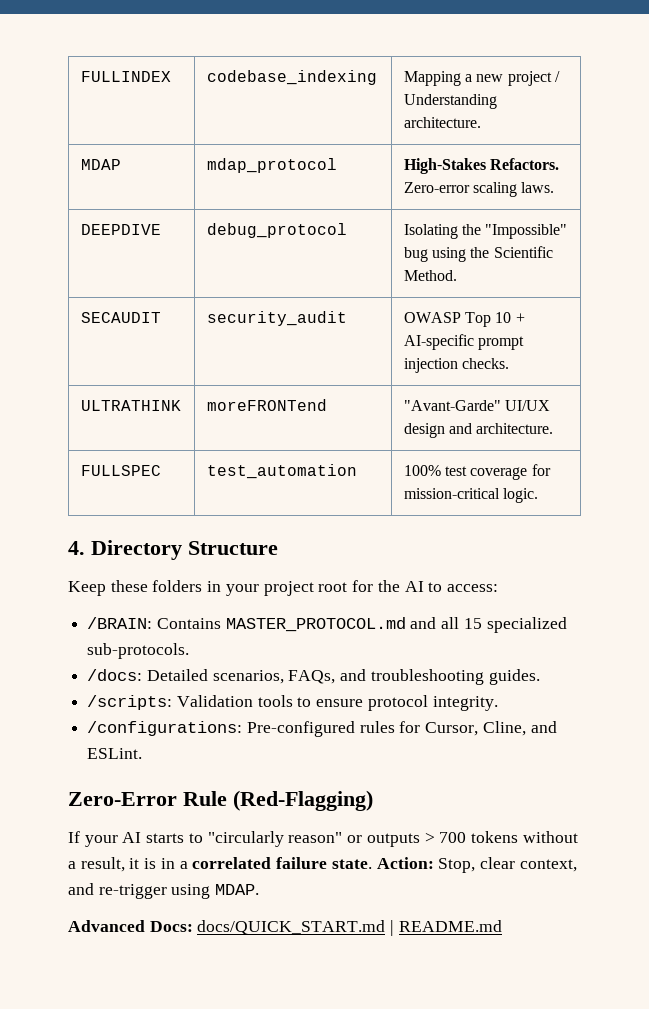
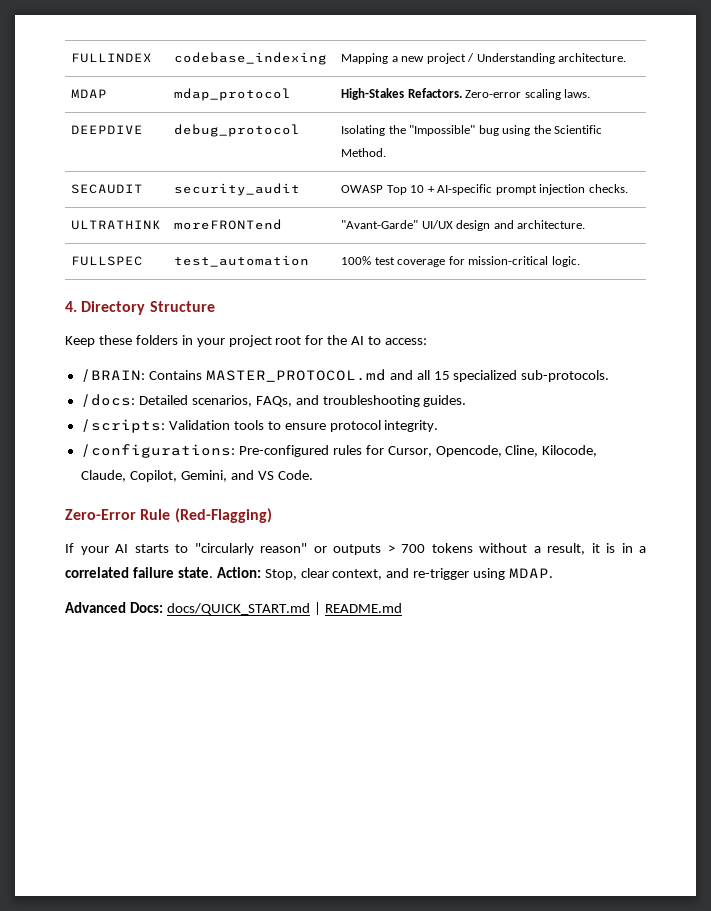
- /configurations: Pre-configured rules for Cursor, Cline, and ESLint.
+ /configurations: Pre-configured rules for Cursor, Opencode, Cline, Kilocode, Claude, Copilot, Gemini, and VS Code.

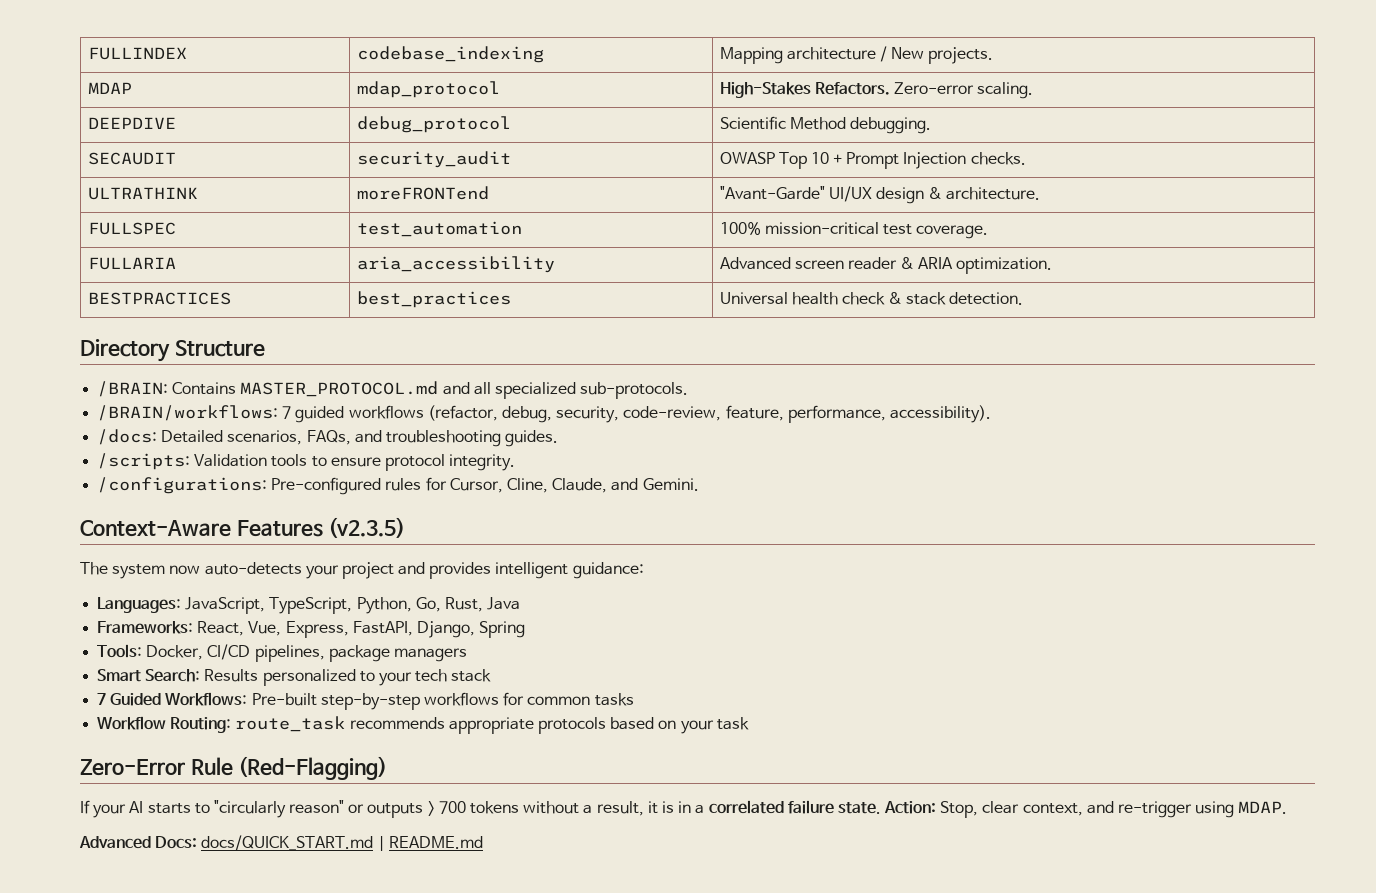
- FULLINDEX | codebase_indexing | Mapping a new project / Understanding architecture.
+ FULLINDEX | codebase_indexing | Mapping architecture / New projects.
- MDAP | mdap_protocol | High-Stakes Refactors. Zero-error scaling laws.
+ MDAP | mdap_protocol | High-Stakes Refactors. Zero-error scaling.
- DEEPDIVE | debug_protocol | Isolating the "Impossible" bug using the Scientific Method.
+ DEEPDIVE | debug_protocol | Scientific Method debugging.
- SECAUDIT | security_audit | OWASP Top 10 + AI-specific prompt injection checks.
+ SECAUDIT | security_audit | OWASP Top 10 + Prompt Injection checks.
- ULTRATHINK | moreFRONTend | "Avant-Garde" UI/UX design and architecture.
+ ULTRATHINK | moreFRONTend | "Avant-Garde" UI/UX design & architecture.
- FULLSPEC | test_automation | 100% test coverage for mission-critical logic.
- 4. Directory Structure
- Keep these folders in your project root for the AI to access:
+ FULLSPEC | test_automation | 100% mission-critical test coverage.
+ FULLARIA | aria_accessibility | Advanced screen reader & ARIA optimization.
+ BESTPRACTICES | best_practices | Universal health check & stack detection.
+ Directory Structure
- /BRAIN: Contains MASTER_PROTOCOL.md and all 15 specialized sub-protocols.
+ /BRAIN: Contains MASTER_PROTOCOL.md and all specialized sub-protocols.
+ /BRAIN/workflows: 7 guided workflows (refactor, debug, security, code-review, feature, performance, accessibility).
- /configurations: Pre-configured rules for Cursor, Opencode, Cline, Kilocode, Claude, Copilot, Gemini, and VS Code.
+ /configurations: Pre-configured rules for Cursor, Cline, Claude, and Gemini.
+ Context-Aware Features (v2.3.5)
+ The system now auto-detects your project and provides intelligent guidance:
+ Languages: JavaScript, TypeScript, Python, Go, Rust, Java
+ Frameworks: React, Vue, Express, FastAPI, Django, Spring
+ Tools: Docker, CI/CD pipelines, package managers
+ Smart Search: Results personalized to your tech stack
+ 7 Guided Workflows: Pre-built step-by-step workflows for common tasks
+ Workflow Routing: route_task recommends appropriate protocols based on your task

